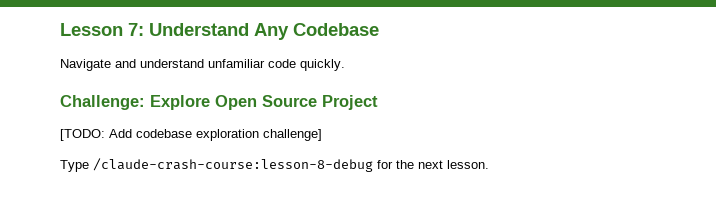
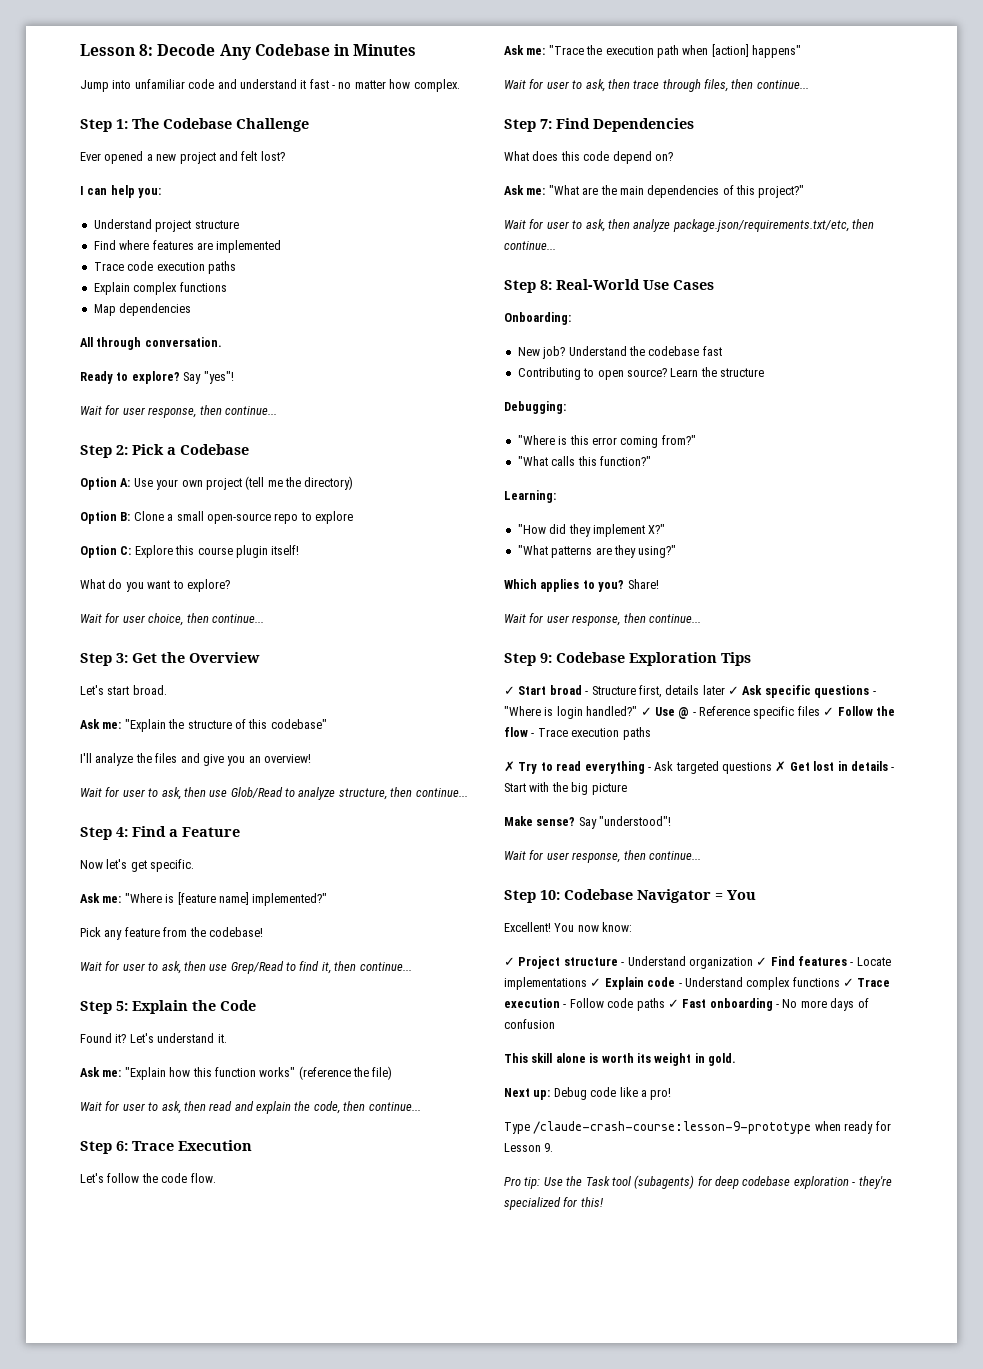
- Lesson 7: Understand Any Codebase
- Navigate and understand unfamiliar code quickly.
- Challenge: Explore Open Source Project
- [TODO: Add codebase exploration challenge]
- Type /claude-crash-course:lesson-8-debug for the next lesson.
+ Lesson 8: Decode Any Codebase in Minutes
+ Jump into unfamiliar code and understand it fast - no matter how complex.
+ Step 1: The Codebase Challenge
+ Ever opened a new project and felt lost?
+ I can help you:
+ Understand project structure
+ Find where features are implemented
+ Trace code execution paths
+ Explain complex functions
+ Map dependencies
+ All through conversation.
+ Ready to explore? Say "yes"!
+ Wait for user response, then continue...
+ Step 2: Pick a Codebase
+ Option A: Use your own project (tell me the directory)
+ Option B: Clone a small open-source repo to explore
+ Option C: Explore this course plugin itself!
+ What do you want to explore?
+ Wait for user choice, then continue...
+ Step 3: Get the Overview
+ Let's start broad.
+ Ask me: "Explain the structure of this codebase"
+ I'll analyze the files and give you an overview!
+ Wait for user to ask, then use Glob/Read to analyze structure, then continue...
+ Step 4: Find a Feature
+ Now let's get specific.
+ Ask me: "Where is [feature name] implemented?"
+ Pick any feature from the codebase!
+ Wait for user to ask, then use Grep/Read to find it, then continue...
+ Step 5: Explain the Code
+ Found it? Let's understand it.
+ Ask me: "Explain how this function works" (reference the file)
+ Wait for user to ask, then read and explain the code, then continue...
+ Step 6: Trace Execution
+ Let's follow the code flow.
+ Ask me: "Trace the execution path when [action] happens"
+ Wait for user to ask, then trace through files, then continue...
+ Step 7: Find Dependencies
+ What does this code depend on?
+ Ask me: "What are the main dependencies of this project?"
+ Wait for user to ask, then analyze package.json/requirements.txt/etc, then continue...
+ Step 8: Real-World Use Cases
+ Onboarding:
+ New job? Understand the codebase fast
+ Contributing to open source? Learn the structure
+ Debugging:
+ "Where is this error coming from?"
+ "What calls this function?"
+ Learning:
+ "How did they implement X?"
+ "What patterns are they using?"
+ Which applies to you? Share!
+ Wait for user response, then continue...
+ Step 9: Codebase Exploration Tips
+ ✓ Start broad - Structure first, details later ✓ Ask specific questions - "Where is login handled?" ✓ Use @ - Reference specific files ✓ Follow the flow - Trace execution paths
+ ✗ Try to read everything - Ask targeted questions ✗ Get lost in details - Start with the big picture
+ Make sense? Say "understood"!
+ Wait for user response, then continue...
+ Step 10: Codebase Navigator = You
+ Excellent! You now know:
+ ✓ Project structure - Understand organization ✓ Find features - Locate implementations ✓ Explain code - Understand complex functions ✓ Trace execution - Follow code paths ✓ Fast onboarding - No more days of confusion
+ This skill alone is worth its weight in gold.
+ Next up: Debug code like a pro!
+ Type /claude-crash-course:lesson-9-prototype when ready for Lesson 9.
+ Pro tip: Use the Task tool (subagents) for deep codebase exploration - they're specialized for this!

